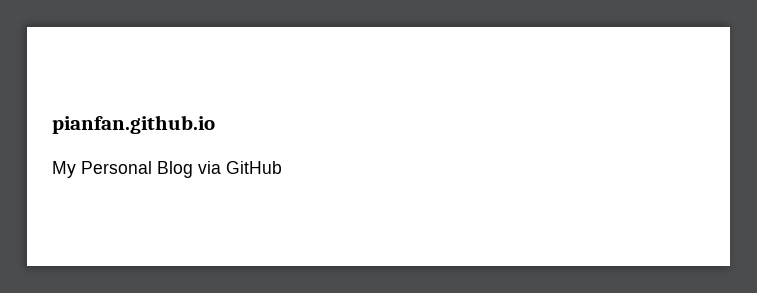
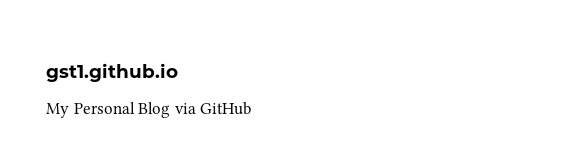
- pianfan.github.io
+ gst1.github.io

